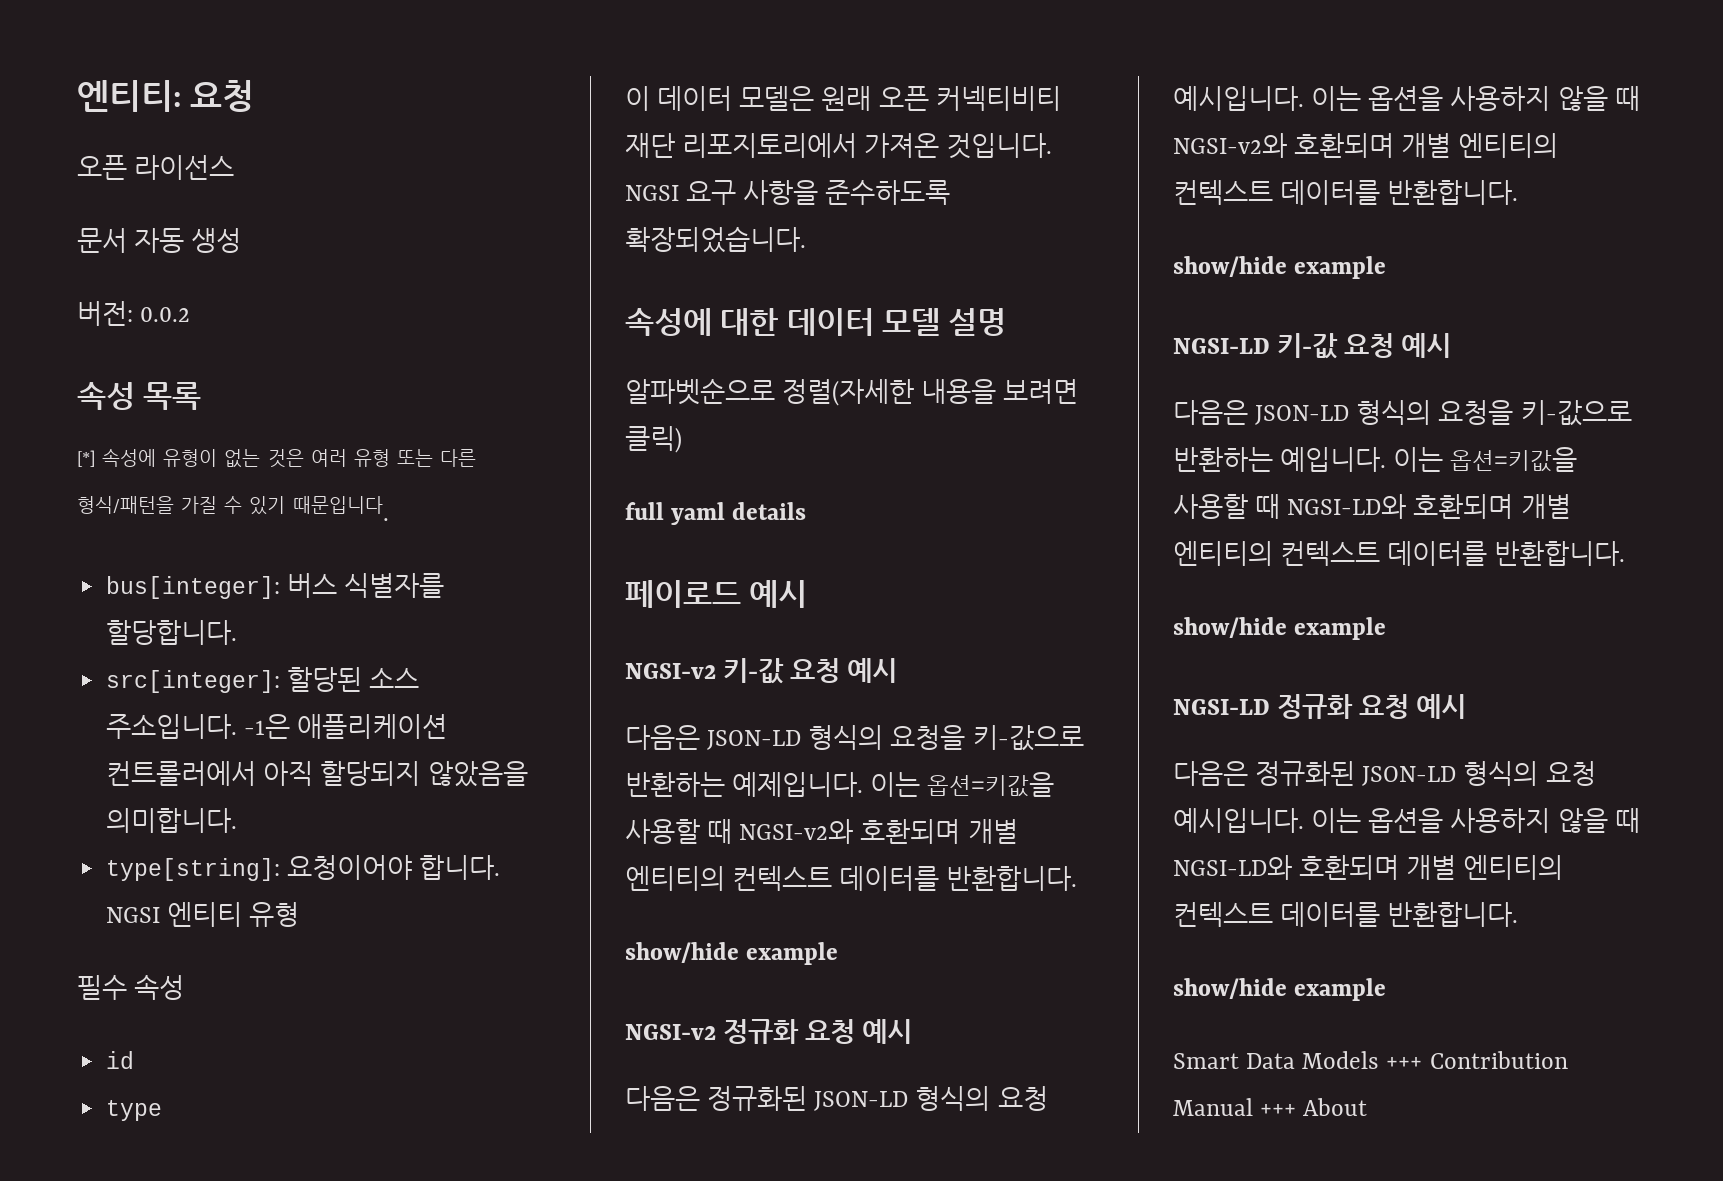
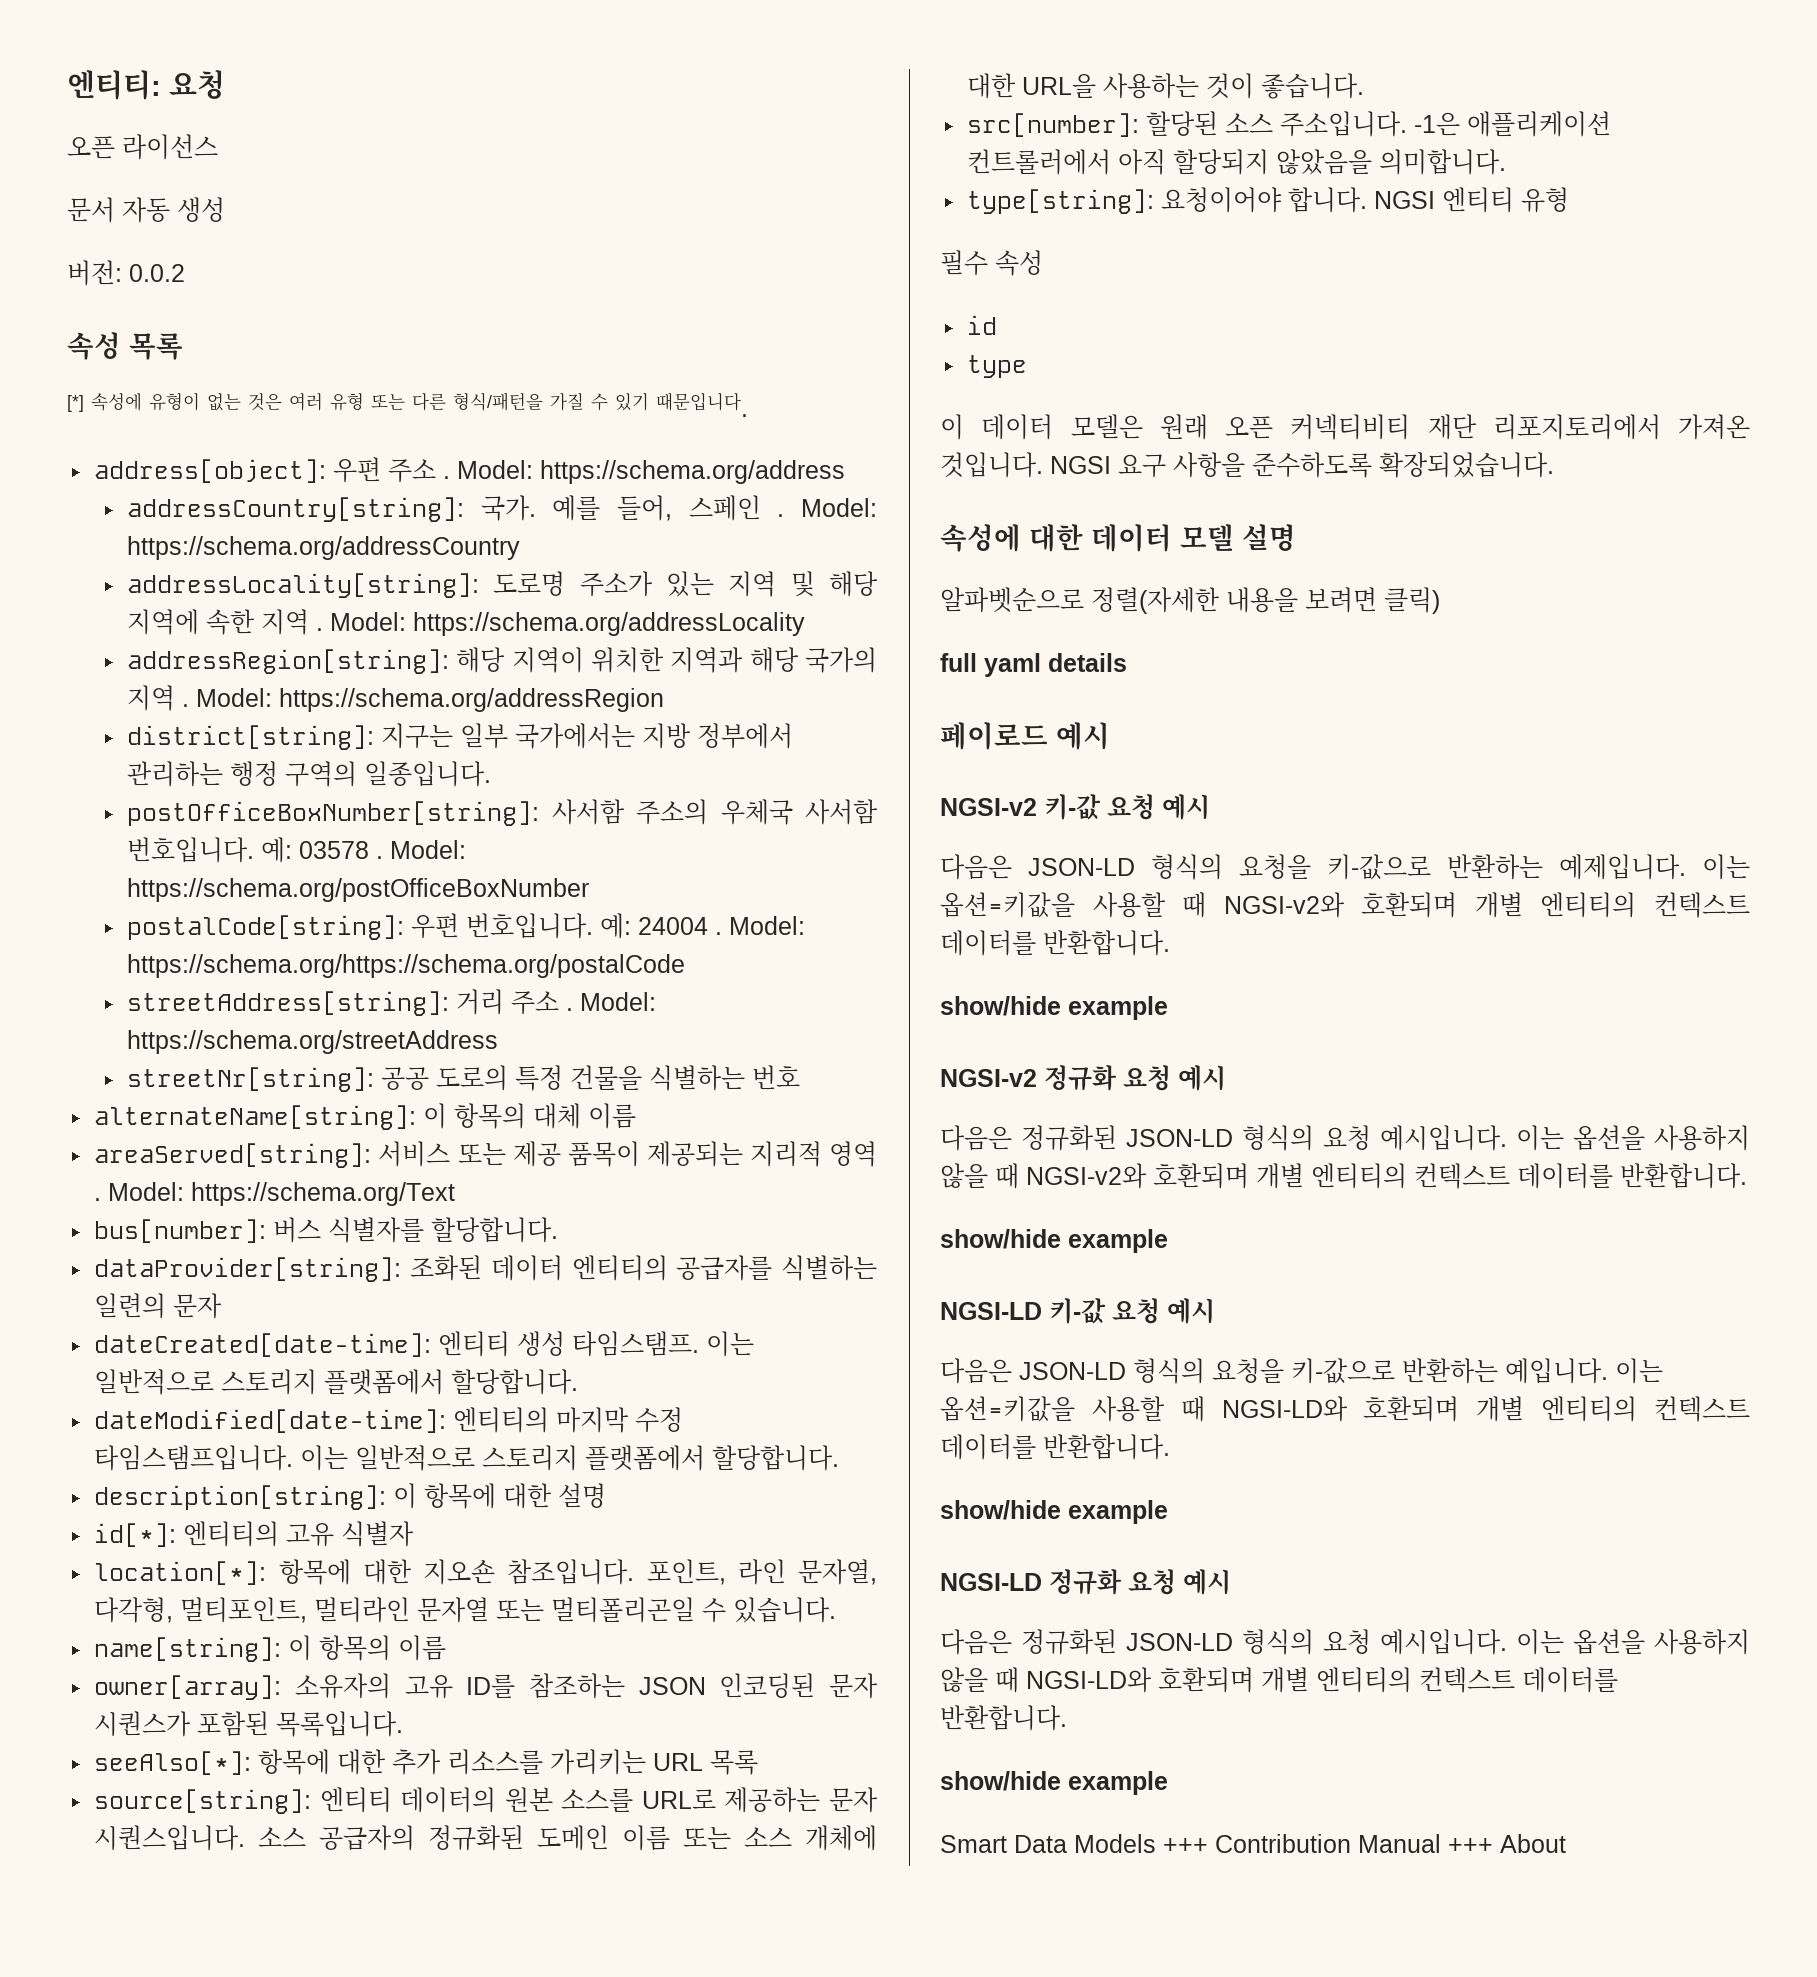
- bus[integer]: 버스 식별자를 할당합니다.
- src[integer]: 할당된 소스 주소입니다.
+ address[object]: 우편 주소 . Model: https://schema.org/address
+ addressCountry[string]: 국가. 예를 들어, 스페인 . Model: https://schema.org/addressCountry
+ addressLocality[string]: 도로명 주소가 있는 지역 및 해당 지역에 속한 지역 . Model: https://schema.org/addressLocality
+ addressRegion[string]: 해당 지역이 위치한 지역과 해당 국가의 지역 . Model: https://schema.org/addressRegion
+ district[string]: 지구는 일부 국가에서는 지방 정부에서 관리하는 행정 구역의 일종입니다.
+ postOfficeBoxNumber[string]: 사서함 주소의 우체국 사서함 번호입니다. 예: 03578 . Model: https://schema.org/postOfficeBoxNumber
+ postalCode[string]: 우편 번호입니다. 예: 24004 . Model: https://schema.org/https://schema.org/postalCode
+ streetAddress[string]: 거리 주소 . Model: https://schema.org/streetAddress
+ streetNr[string]: 공공 도로의 특정 건물을 식별하는 번호
+ alternateName[string]: 이 항목의 대체 이름
+ areaServed[string]: 서비스 또는 제공 품목이 제공되는 지리적 영역 . Model: https://schema.org/Text
+ bus[number]: 버스 식별자를 할당합니다.
+ dataProvider[string]: 조화된 데이터 엔티티의 공급자를 식별하는 일련의 문자
+ dateCreated[date-time]: 엔티티 생성 타임스탬프. 이는 일반적으로 스토리지 플랫폼에서 할당합니다.
+ dateModified[date-time]: 엔티티의 마지막 수정 타임스탬프입니다. 이는 일반적으로 스토리지 플랫폼에서 할당합니다.
+ description[string]: 이 항목에 대한 설명
+ id[*]: 엔티티의 고유 식별자
+ location[*]: 항목에 대한 지오숀 참조입니다. 포인트, 라인 문자열, 다각형, 멀티포인트, 멀티라인 문자열 또는 멀티폴리곤일 수 있습니다.
+ name[string]: 이 항목의 이름
+ owner[array]: 소유자의 고유 ID를 참조하는 JSON 인코딩된 문자 시퀀스가 포함된 목록입니다.
+ seeAlso[*]: 항목에 대한 추가 리소스를 가리키는 URL 목록
+ source[string]: 엔티티 데이터의 원본 소스를 URL로 제공하는 문자 시퀀스입니다. 소스 공급자의 정규화된 도메인 이름 또는 소스 개체에 대한 URL을 사용하는 것이 좋습니다.
+ src[number]: 할당된 소스 주소입니다.

